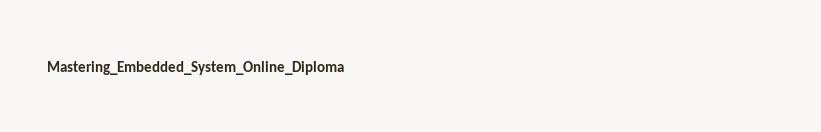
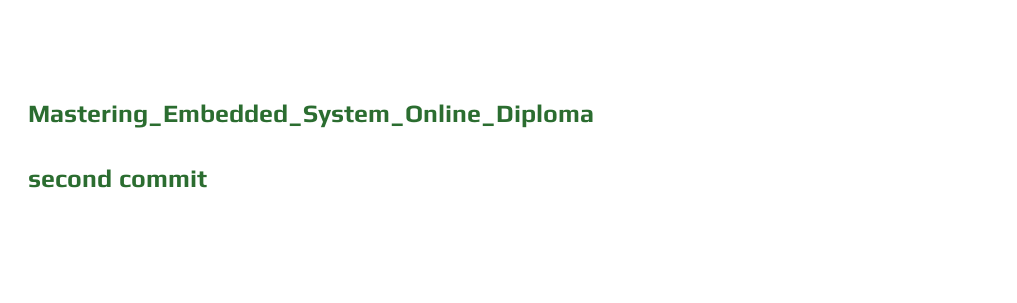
+ second commit

